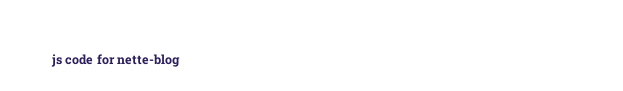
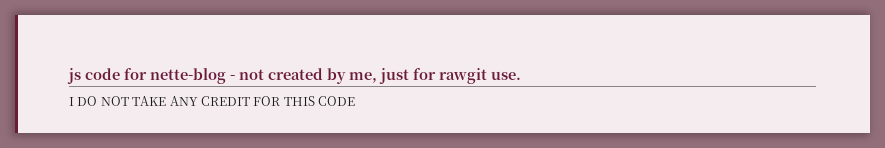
- js code for nette-blog
+ js code for nette-blog - not created by me, just for rawgit use.
+ I DO NOT TAKE ANY CREDIT FOR THIS CODE

